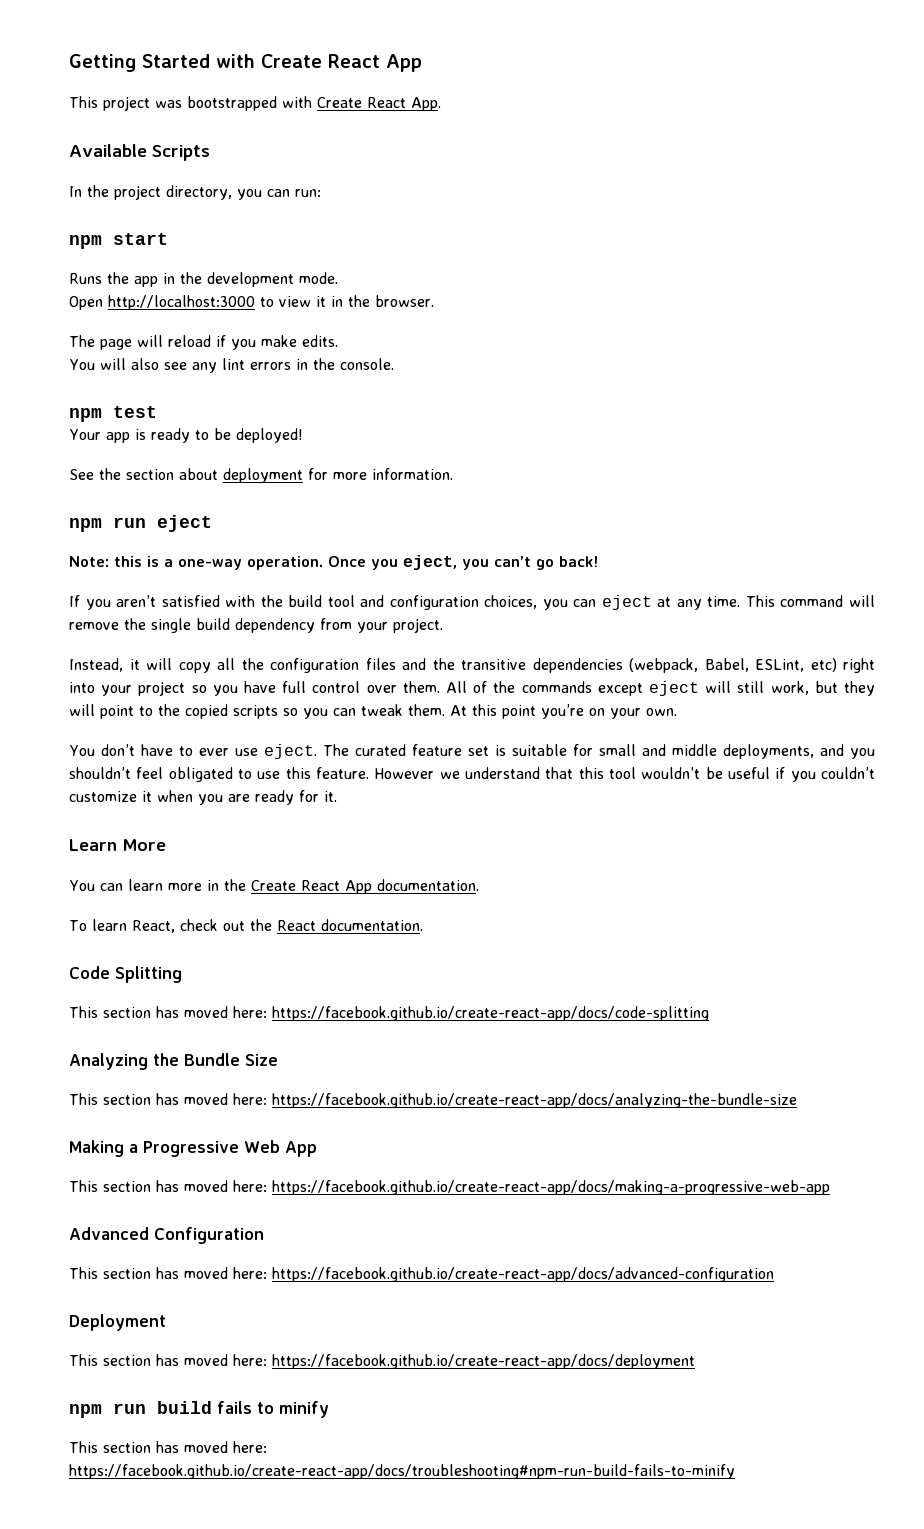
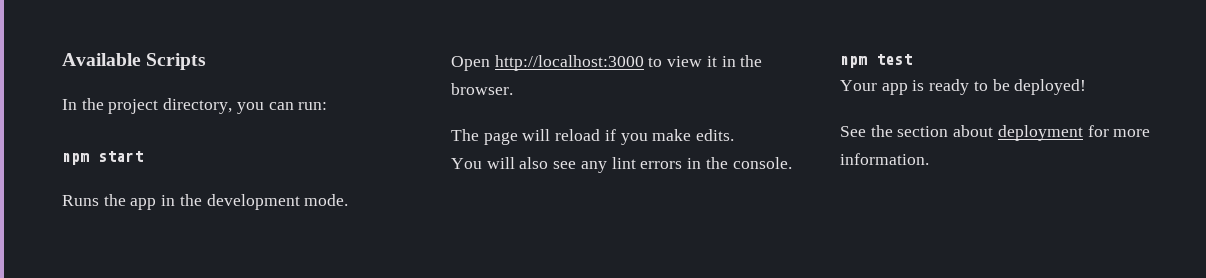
- Getting Started with Create React App
- This project was bootstrapped with Create React App.
- npm run eject
- Note: this is a one-way operation. Once you eject, you can’t go back!
- If you aren’t satisfied with the build tool and configuration choices, you can eject at any time. This command will remove the single build dependency from your project.
- Instead, it will copy all the configuration files and the transitive dependencies (webpack, Babel, ESLint, etc) right into your project so you have full control over them. All of the commands except eject will still work, but they will point to the copied scripts so you can tweak them. At this point you’re on your own.
- You don’t have to ever use eject. The curated feature set is suitable for small and middle deployments, and you shouldn’t feel obligated to use this feature. However we understand that this tool wouldn’t be useful if you couldn’t customize it when you are ready for it.
- Learn More
- You can learn more in the Create React App documentation.
- To learn React, check out the React documentation.
- Code Splitting
- This section has moved here: https://facebook.github.io/create-react-app/docs/code-splitting
- Analyzing the Bundle Size
- This section has moved here: https://facebook.github.io/create-react-app/docs/analyzing-the-bundle-size
- Making a Progressive Web App
- This section has moved here: https://facebook.github.io/create-react-app/docs/making-a-progressive-web-app
- Advanced Configuration
- This section has moved here: https://facebook.github.io/create-react-app/docs/advanced-configuration
- Deployment
- This section has moved here: https://facebook.github.io/create-react-app/docs/deployment
- npm run build fails to minify
- This section has moved here: https://facebook.github.io/create-react-app/docs/troubleshooting#npm-run-build-fails-to-minify

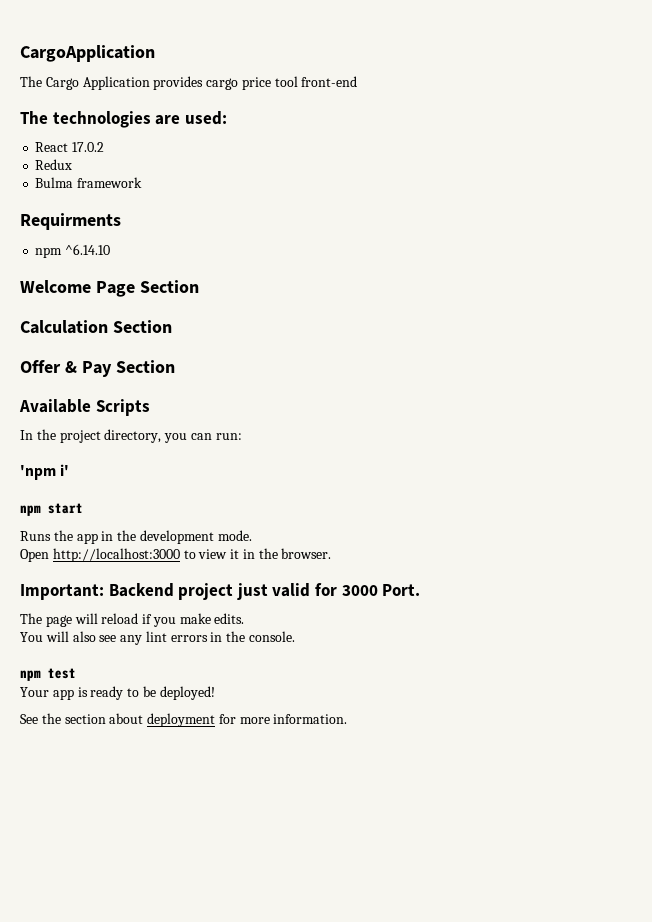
+ CargoApplication
+ The Cargo Application provides cargo price tool front-end
+ The technologies are used:
+ React 17.0.2
+ Redux
+ Bulma framework
+ Requirments
+ npm ^6.14.10
+ Welcome Page Section
+ Calculation Section
+ Offer & Pay Section
+ 'npm i'
+ Important: Backend project just valid for 3000 Port.

